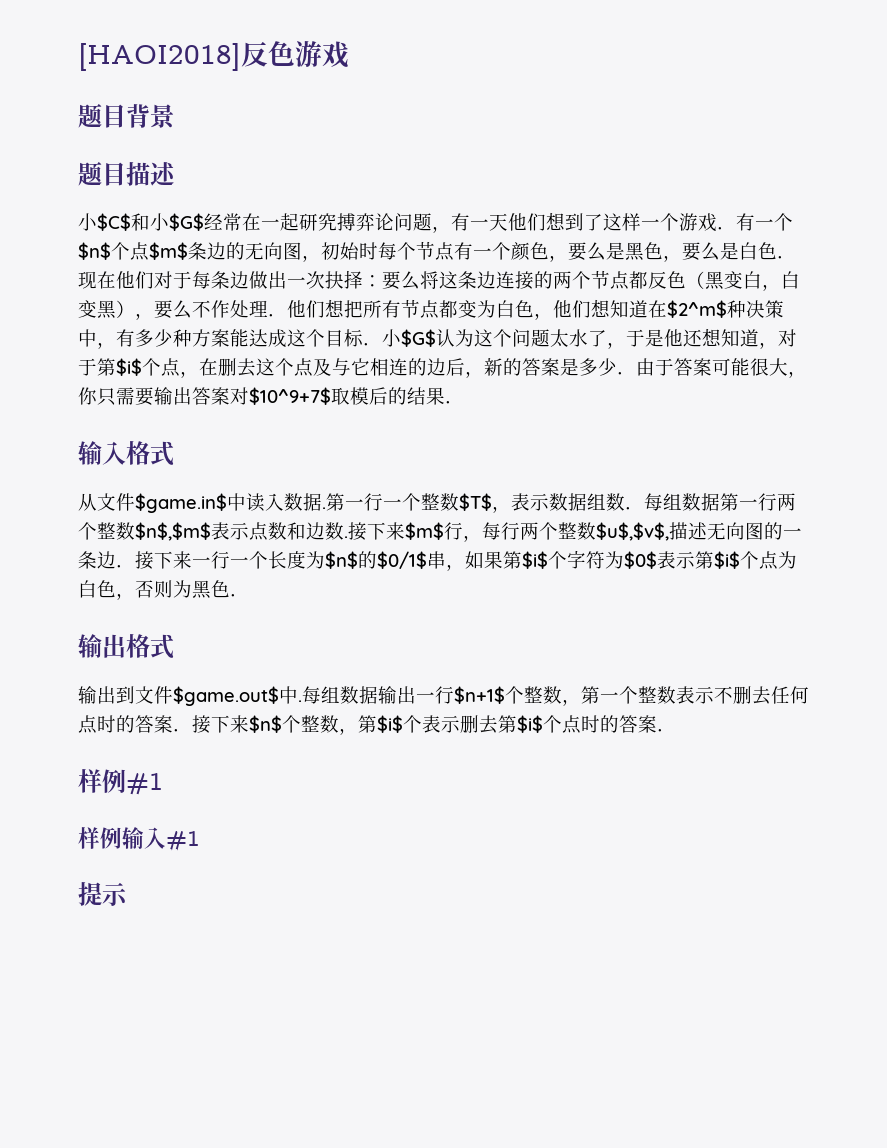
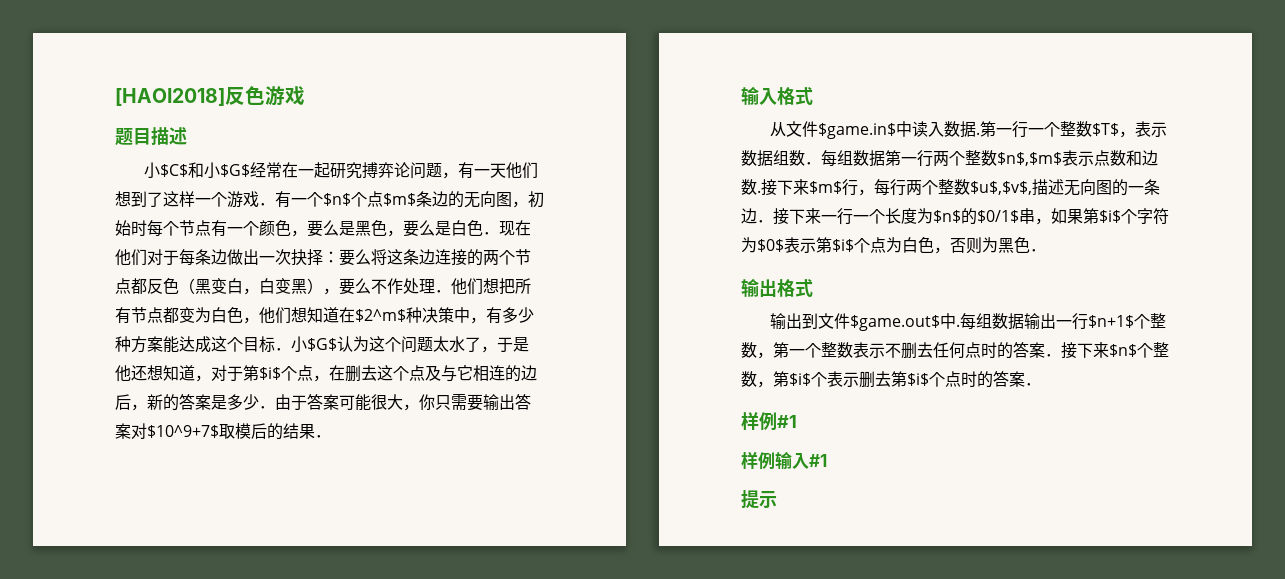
- 题目背景

